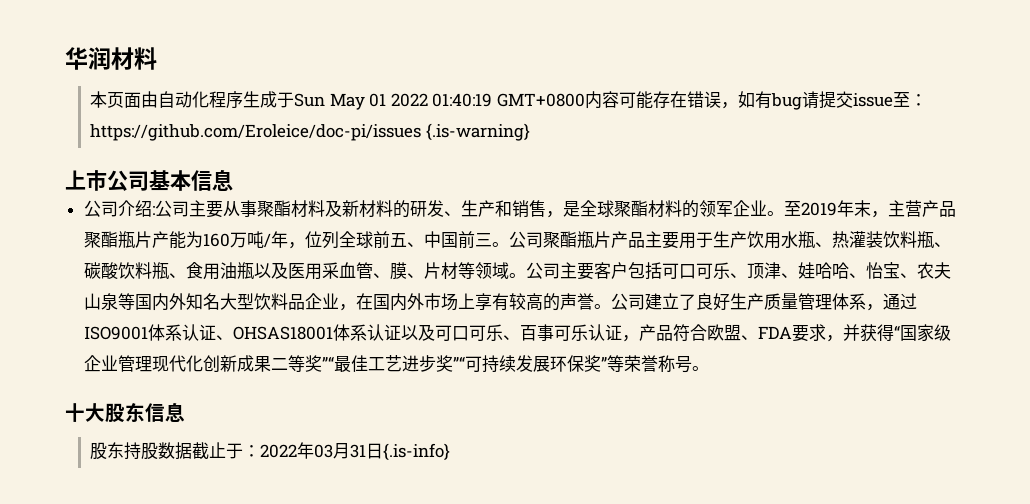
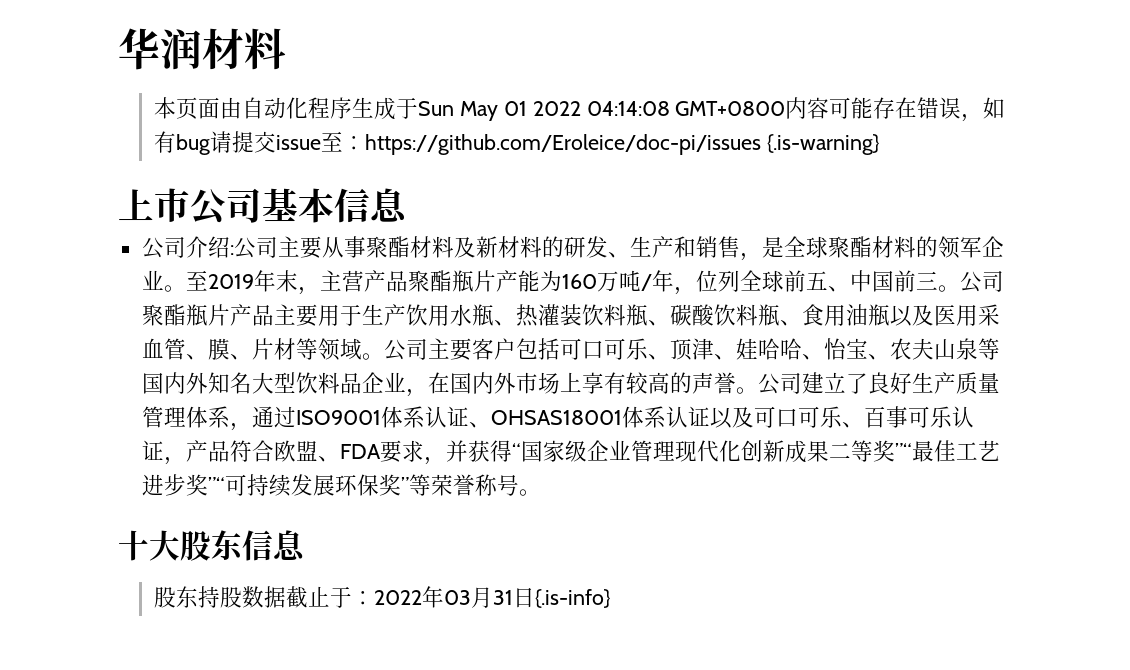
- 本页面由自动化程序生成于Sun May 01 2022 01:40:19 GMT+0800内容可能存在错误，如有bug请提交issue至：https://github.com/Eroleice/doc-pi/issues {.is-warning}
+ 本页面由自动化程序生成于Sun May 01 2022 04:14:08 GMT+0800内容可能存在错误，如有bug请提交issue至：https://github.com/Eroleice/doc-pi/issues {.is-warning}

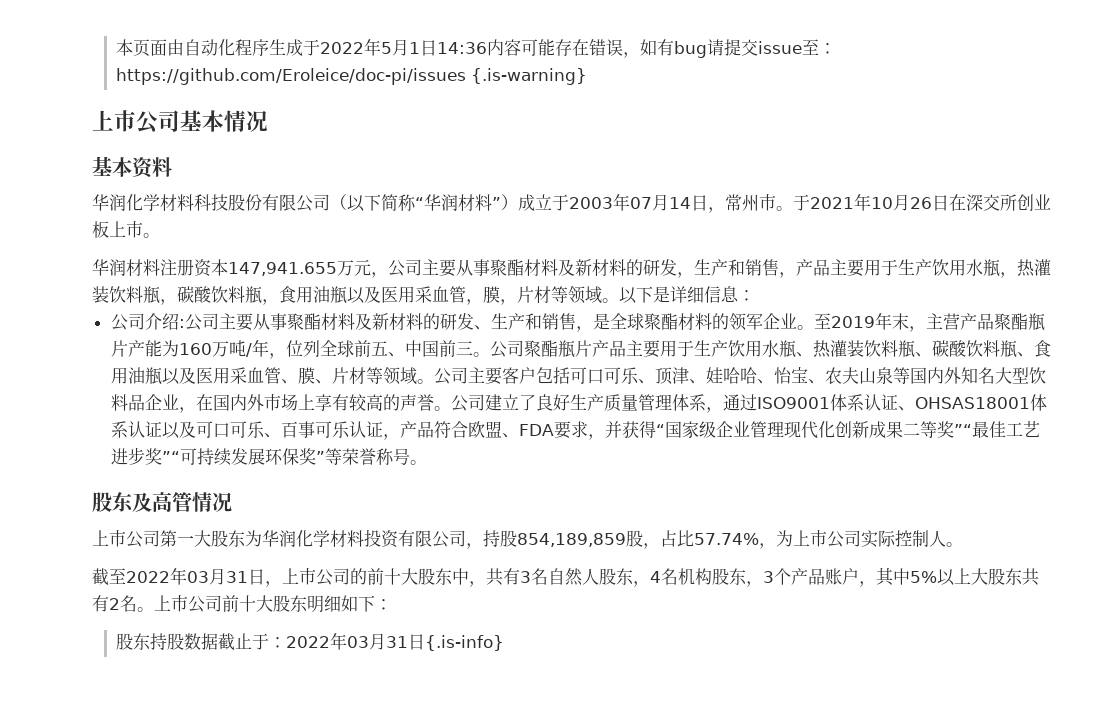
- 华润材料
- 本页面由自动化程序生成于Sun May 01 2022 04:14:08 GMT+0800内容可能存在错误，如有bug请提交issue至：https://github.com/Eroleice/doc-pi/issues {.is-warning}
+ 本页面由自动化程序生成于2022年5月1日14:36内容可能存在错误，如有bug请提交issue至：https://github.com/Eroleice/doc-pi/issues {.is-warning}
- 上市公司基本信息
+ 上市公司基本情况
+ 基本资料
+ 华润化学材料科技股份有限公司（以下简称“华润材料”）成立于2003年07月14日，常州市。于2021年10月26日在深交所创业板上市。
+ 华润材料注册资本147,941.655万元，公司主要从事聚酯材料及新材料的研发，生产和销售，产品主要用于生产饮用水瓶，热灌装饮料瓶，碳酸饮料瓶，食用油瓶以及医用采血管，膜，片材等领域。以下是详细信息：
- 十大股东信息
+ 股东及高管情况
+ 上市公司第一大股东为华润化学材料投资有限公司，持股854,189,859股，占比57.74%，为上市公司实际控制人。
+ 截至2022年03月31日，上市公司的前十大股东中，共有3名自然人股东，4名机构股东，3个产品账户，其中5%以上大股东共有2名。上市公司前十大股东明细如下：

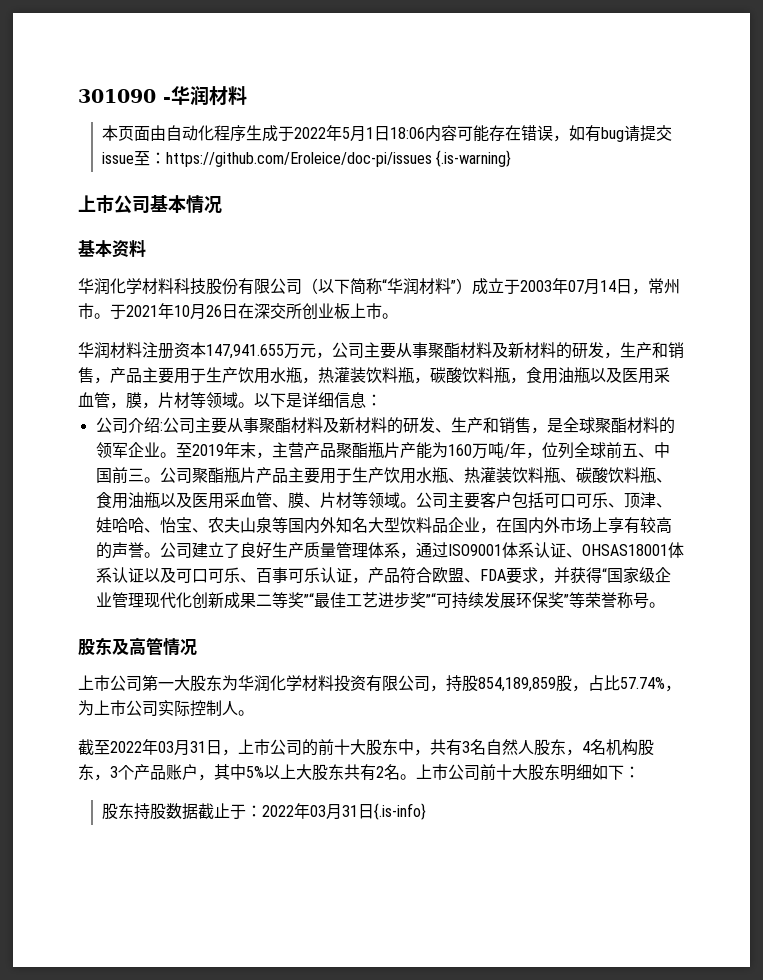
+ 301090 -华润材料
- 本页面由自动化程序生成于2022年5月1日14:36内容可能存在错误，如有bug请提交issue至：https://github.com/Eroleice/doc-pi/issues {.is-warning}
+ 本页面由自动化程序生成于2022年5月1日18:06内容可能存在错误，如有bug请提交issue至：https://github.com/Eroleice/doc-pi/issues {.is-warning}

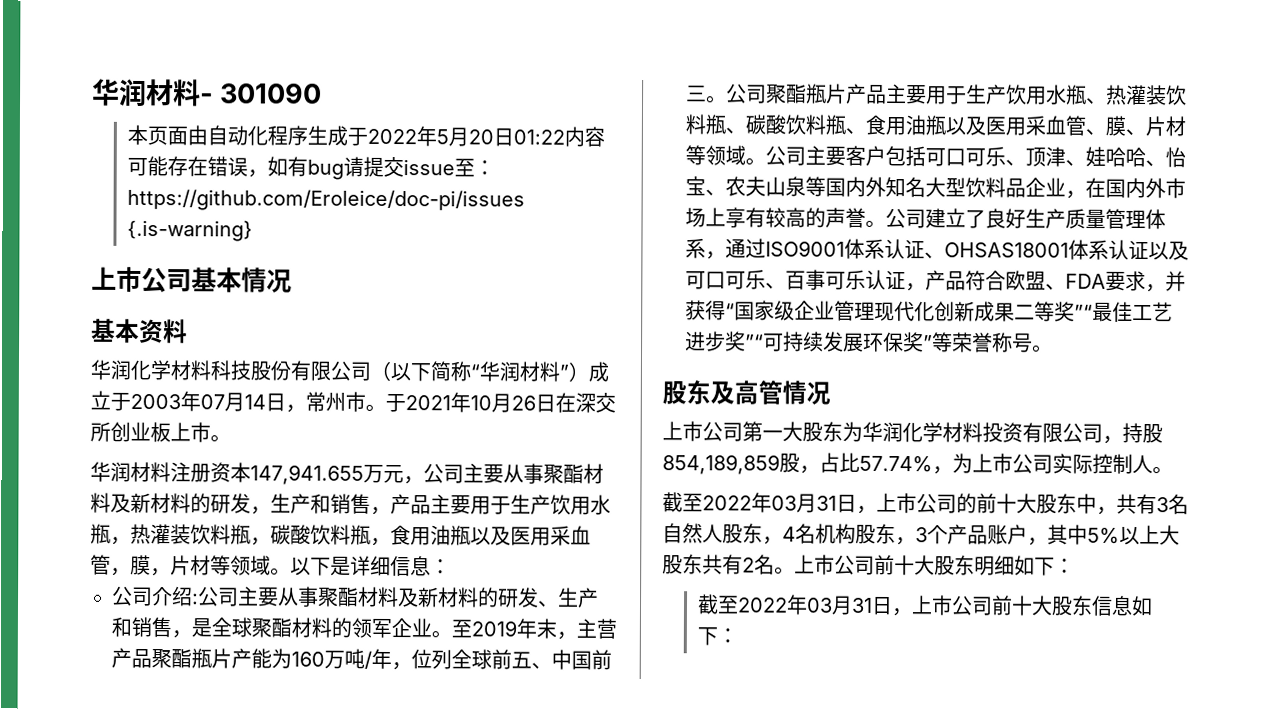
- 301090 -华润材料
+ 华润材料- 301090
- 本页面由自动化程序生成于2022年5月1日18:06内容可能存在错误，如有bug请提交issue至：https://github.com/Eroleice/doc-pi/issues {.is-warning}
+ 本页面由自动化程序生成于2022年5月20日01:22内容可能存在错误，如有bug请提交issue至：https://github.com/Eroleice/doc-pi/issues {.is-warning}
- 股东持股数据截止于：2022年03月31日{.is-info}
+ 截至2022年03月31日，上市公司前十大股东信息如下：

